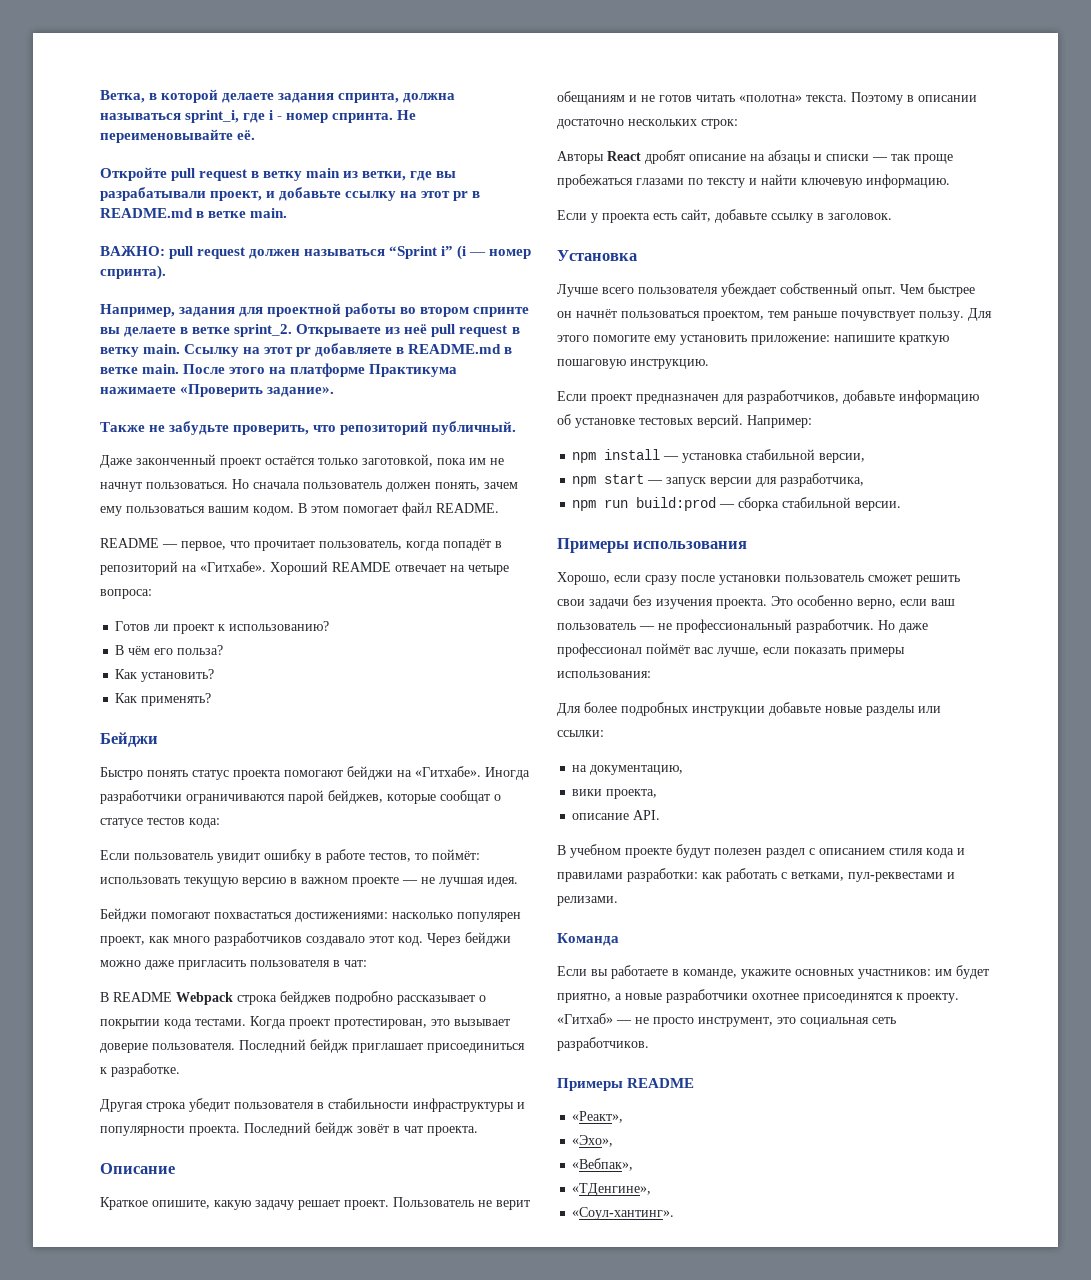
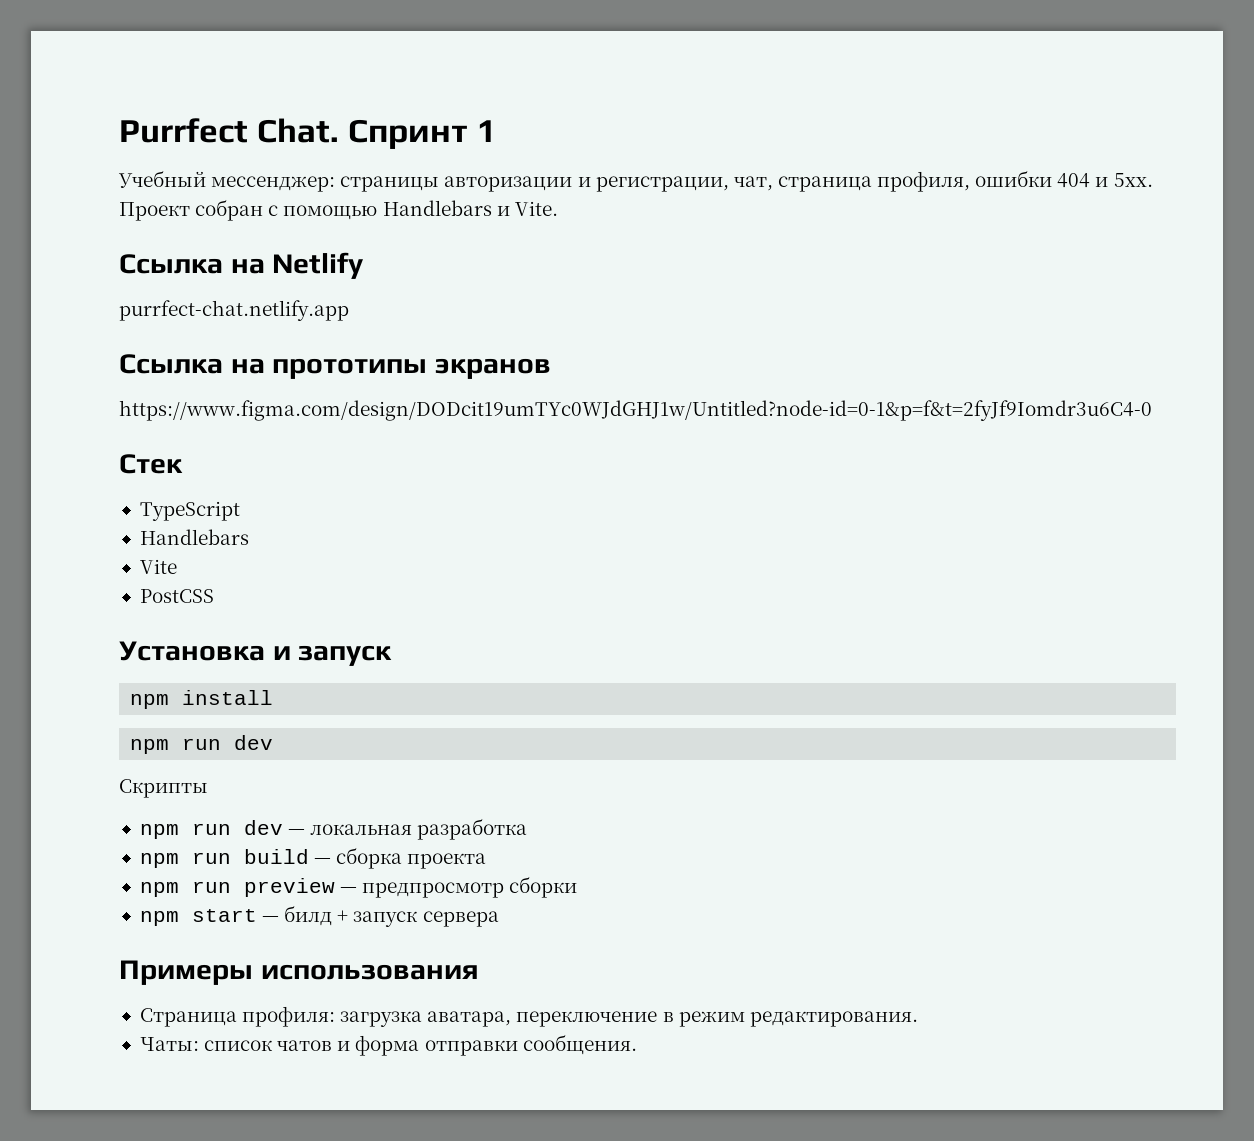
- Ветка, в которой делаете задания спринта, должна называться sprint_i, где i - номер спринта. Не переименовывайте её.
- Откройте pull request в ветку main из ветки, где вы разрабатывали проект, и добавьте ссылку на этот pr в README.md в ветке main.
- ВАЖНО: pull request должен называться “Sprint i” (i — номер спринта).
- Например, задания для проектной работы во втором спринте вы делаете в ветке sprint_2. Открываете из неё pull request в ветку main. Ссылку на этот pr добавляете в README.md в ветке main. После этого на платформе Практикума нажимаете «Проверить задание».
- Также не забудьте проверить, что репозиторий публичный.
- Даже законченный проект остаётся только заготовкой, пока им не начнут пользоваться. Но сначала пользователь должен понять, зачем ему пользоваться вашим кодом. В этом помогает файл README.
- README — первое, что прочитает пользователь, когда попадёт в репозиторий на «Гитхабе». Хороший REAMDE отвечает на четыре вопроса:
- Готов ли проект к использованию?
- В чём его польза?
- Как установить?
- Как применять?
- Бейджи
- Быстро понять статус проекта помогают бейджи на «Гитхабе». Иногда разработчики ограничиваются парой бейджев, которые сообщат о статусе тестов кода:
- Если пользователь увидит ошибку в работе тестов, то поймёт: использовать текущую версию в важном проекте — не лучшая идея.
- Бейджи помогают похвастаться достижениями: насколько популярен проект, как много разработчиков создавало этот код. Через бейджи можно даже пригласить пользователя в чат:
- В README Webpack строка бейджев подробно рассказывает о покрытии кода тестами. Когда проект протестирован, это вызывает доверие пользователя. Последний бейдж приглашает присоединиться к разработке.
- Другая строка убедит пользователя в стабильности инфраструктуры и популярности проекта. Последний бейдж зовёт в чат проекта.
- Описание
- Краткое опишите, какую задачу решает проект. Пользователь не верит обещаниям и не готов читать «полотна» текста. Поэтому в описании достаточно нескольких строк:
- Авторы React дробят описание на абзацы и списки — так проще пробежаться глазами по тексту и найти ключевую информацию.
- Если у проекта есть сайт, добавьте ссылку в заголовок.
- Установка
- Лучше всего пользователя убеждает собственный опыт. Чем быстрее он начнёт пользоваться проектом, тем раньше почувствует пользу. Для этого помогите ему установить приложение: напишите краткую пошаговую инструкцию.
- Если проект предназначен для разработчиков, добавьте информацию об установке тестовых версий. Например:
- npm install — установка стабильной версии,
- npm start — запуск версии для разработчика,
- npm run build:prod — сборка стабильной версии.
+ Purrfect Chat. Спринт 1
+ Учебный мессенджер: страницы авторизации и регистрации, чат, страница профиля, ошибки 404 и 5хх. Проект собран с помощью Handlebars и Vite.
+ Ссылка на Netlify
+ purrfect-chat.netlify.app
+ Ссылка на прототипы экранов
+ https://www.figma.com/design/DODcit19umTYc0WJdGHJ1w/Untitled?node-id=0-1&p=f&t=2fyJf9Iomdr3u6C4-0
+ Стек
+ TypeScript
+ Handlebars
+ Vite
+ PostCSS
+ Установка и запуск
+ npm install
+ npm run dev
+ Скрипты
+ npm run dev — локальная разработка
+ npm run build — сборка проекта
+ npm run preview — предпросмотр сборки
+ npm start — билд + запуск сервера
  Примеры использования
- Хорошо, если сразу после установки пользователь сможет решить свои задачи без изучения проекта. Это особенно верно, если ваш пользователь — не профессиональный разработчик. Но даже профессионал поймёт вас лучше, если показать примеры использования:
- Для более подробных инструкции добавьте новые разделы или ссылки:
- на документацию,
- вики проекта,
- описание API.
- В учебном проекте будут полезен раздел с описанием стиля кода и правилами разработки: как работать с ветками, пул-реквестами и релизами.
- Команда
- Если вы работаете в команде, укажите основных участников: им будет приятно, а новые разработчики охотнее присоединятся к проекту. «Гитхаб» — не просто инструмент, это социальная сеть разработчиков.
- Примеры README
- «Реакт»,
- «Эхо»,
- «Вебпак»,
- «ТДенгине»,
- «Соул-хантинг».
+ Страница профиля: загрузка аватара, переключение в режим редактирования.
+ Чаты: список чатов и форма отправки сообщения.

